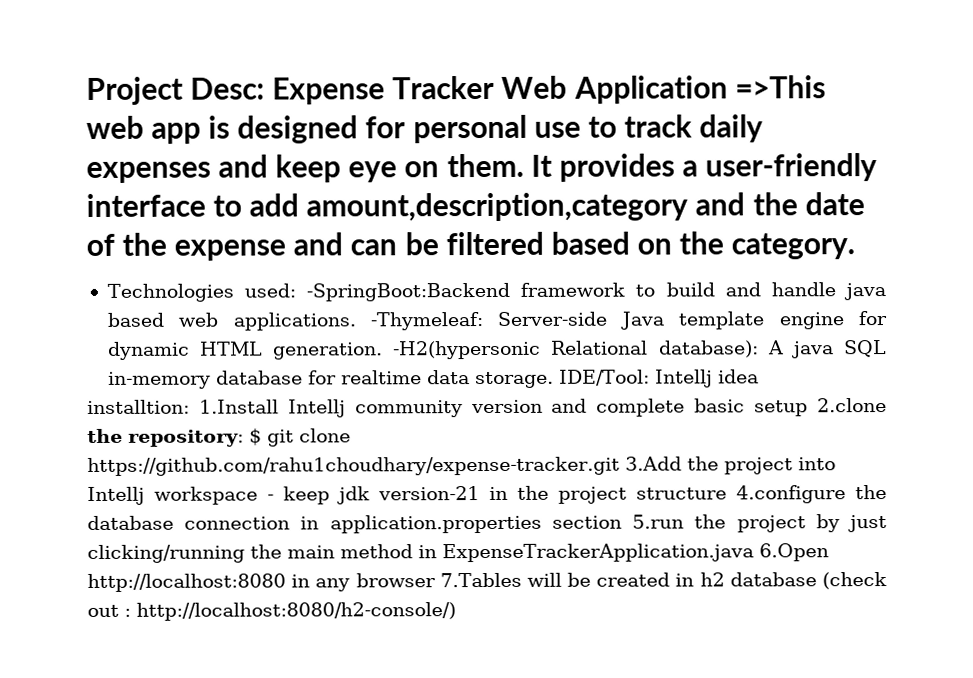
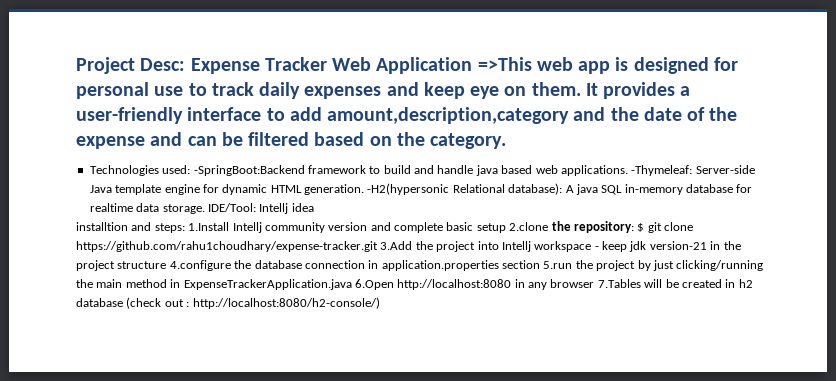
- installtion:
+ installtion and steps:

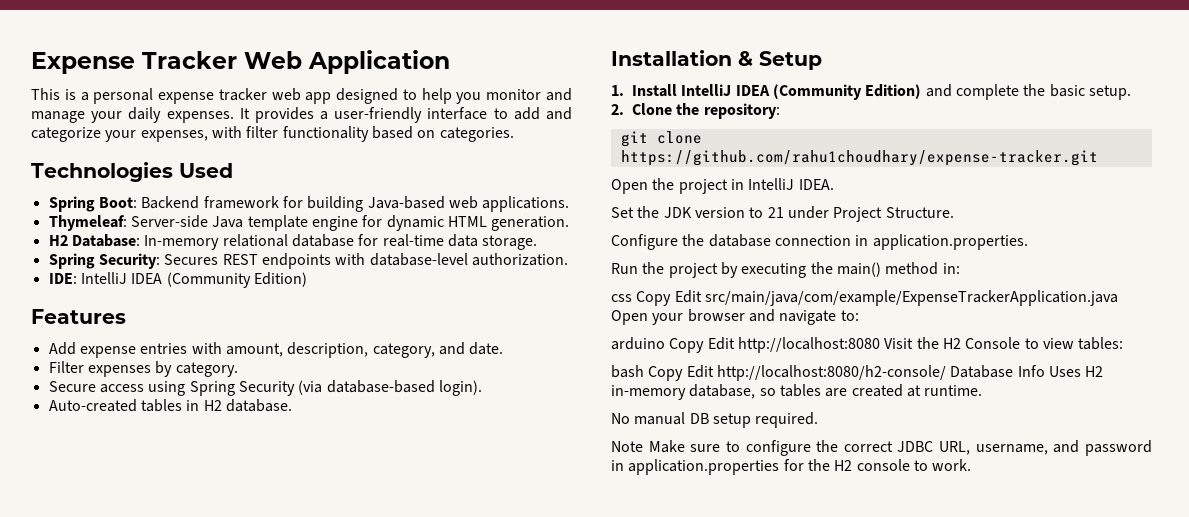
- Project Desc: Expense Tracker Web Application =>This web app is designed for personal use to track daily expenses and keep eye on them.
+ Expense Tracker Web Application
+ This is a personal expense tracker web app designed to help you monitor and manage your daily expenses.
- It provides a user-friendly interface to add amount,description,category and the date of the expense and can be filtered based on the category.
- Technologies used: -SpringBoot:Backend framework to build and handle java based web applications. -Thymeleaf: Server-side Java template engine for dynamic HTML generation. -H2(hypersonic Relational database): A java SQL in-memory database for realtime data storage. IDE/Tool: Intellj idea
- installtion and steps: 1.Install Intellj community version and complete basic setup 2.clone the repository: $ git clone https://github.com/rahu1choudhary/expense-tracker.git 3.Add the project into Intellj workspace - keep jdk version-21 in the project structure 4.configure the database connection in application.properties section 5.run the project by just clicking/running the main method in ExpenseTrackerApplication.java 6.Open http://localhost:8080 in any browser 7.Tables will be created in h2 database (check out : http://localhost:8080/h2-console/)
+ It provides a user-friendly interface to add and categorize your expenses, with filter functionality based on categories.
+ Technologies Used
+ Spring Boot: Backend framework for building Java-based web applications.
+ Thymeleaf: Server-side Java template engine for dynamic HTML generation.
+ H2 Database: In-memory relational database for real-time data storage.
+ Spring Security: Secures REST endpoints with database-level authorization.
+ IDE: IntelliJ IDEA (Community Edition)
+ Features
+ Add expense entries with amount, description, category, and date.
+ Filter expenses by category.
+ Secure access using Spring Security (via database-based login).
+ Auto-created tables in H2 database.
+ Installation & Setup
+ 1. Install IntelliJ IDEA (Community Edition) and complete the basic setup.
+ 2. Clone the repository:
+ git clone https://github.com/rahu1choudhary/expense-tracker.git
+ Open the project in IntelliJ IDEA.
+ Set the JDK version to 21 under Project Structure.
+ Configure the database connection in application.properties.
+ Run the project by executing the main() method in:
+ css Copy Edit src/main/java/com/example/ExpenseTrackerApplication.java Open your browser and navigate to:
+ arduino Copy Edit http://localhost:8080 Visit the H2 Console to view tables:
+ bash Copy Edit http://localhost:8080/h2-console/ Database Info Uses H2 in-memory database, so tables are created at runtime.
+ No manual DB setup required.
+ Note Make sure to configure the correct JDBC URL, username, and password in application.properties for the H2 console to work.

